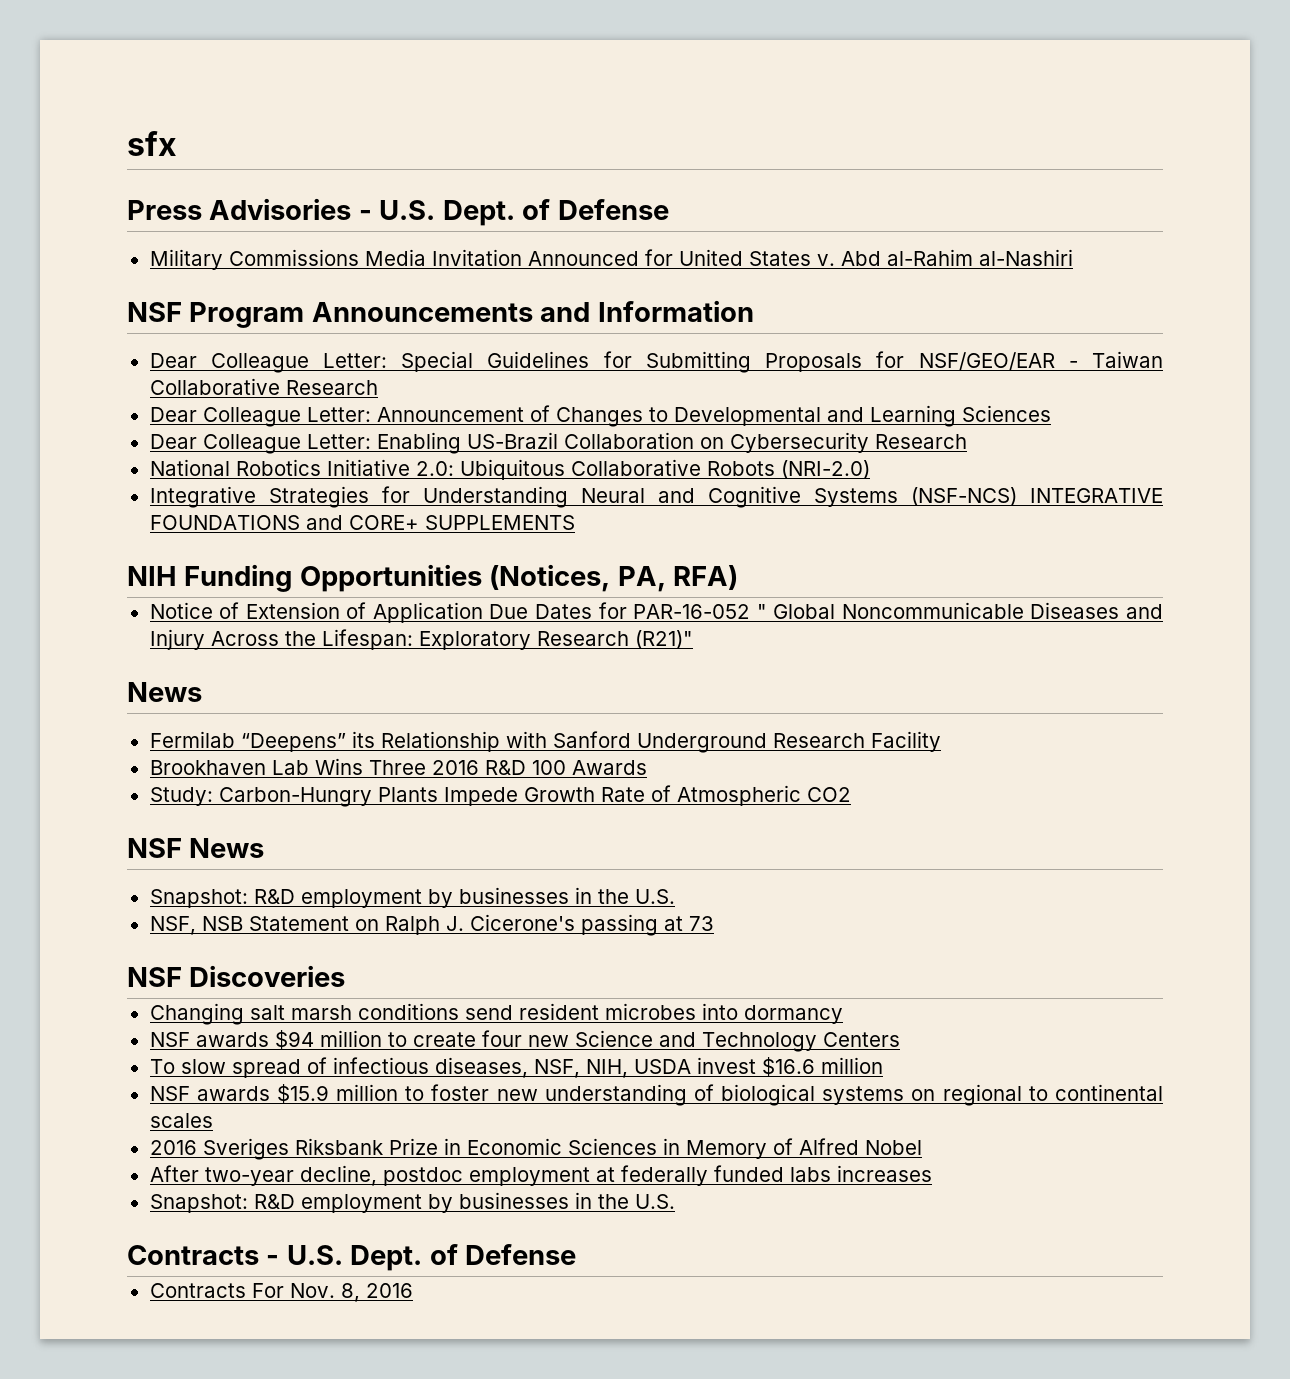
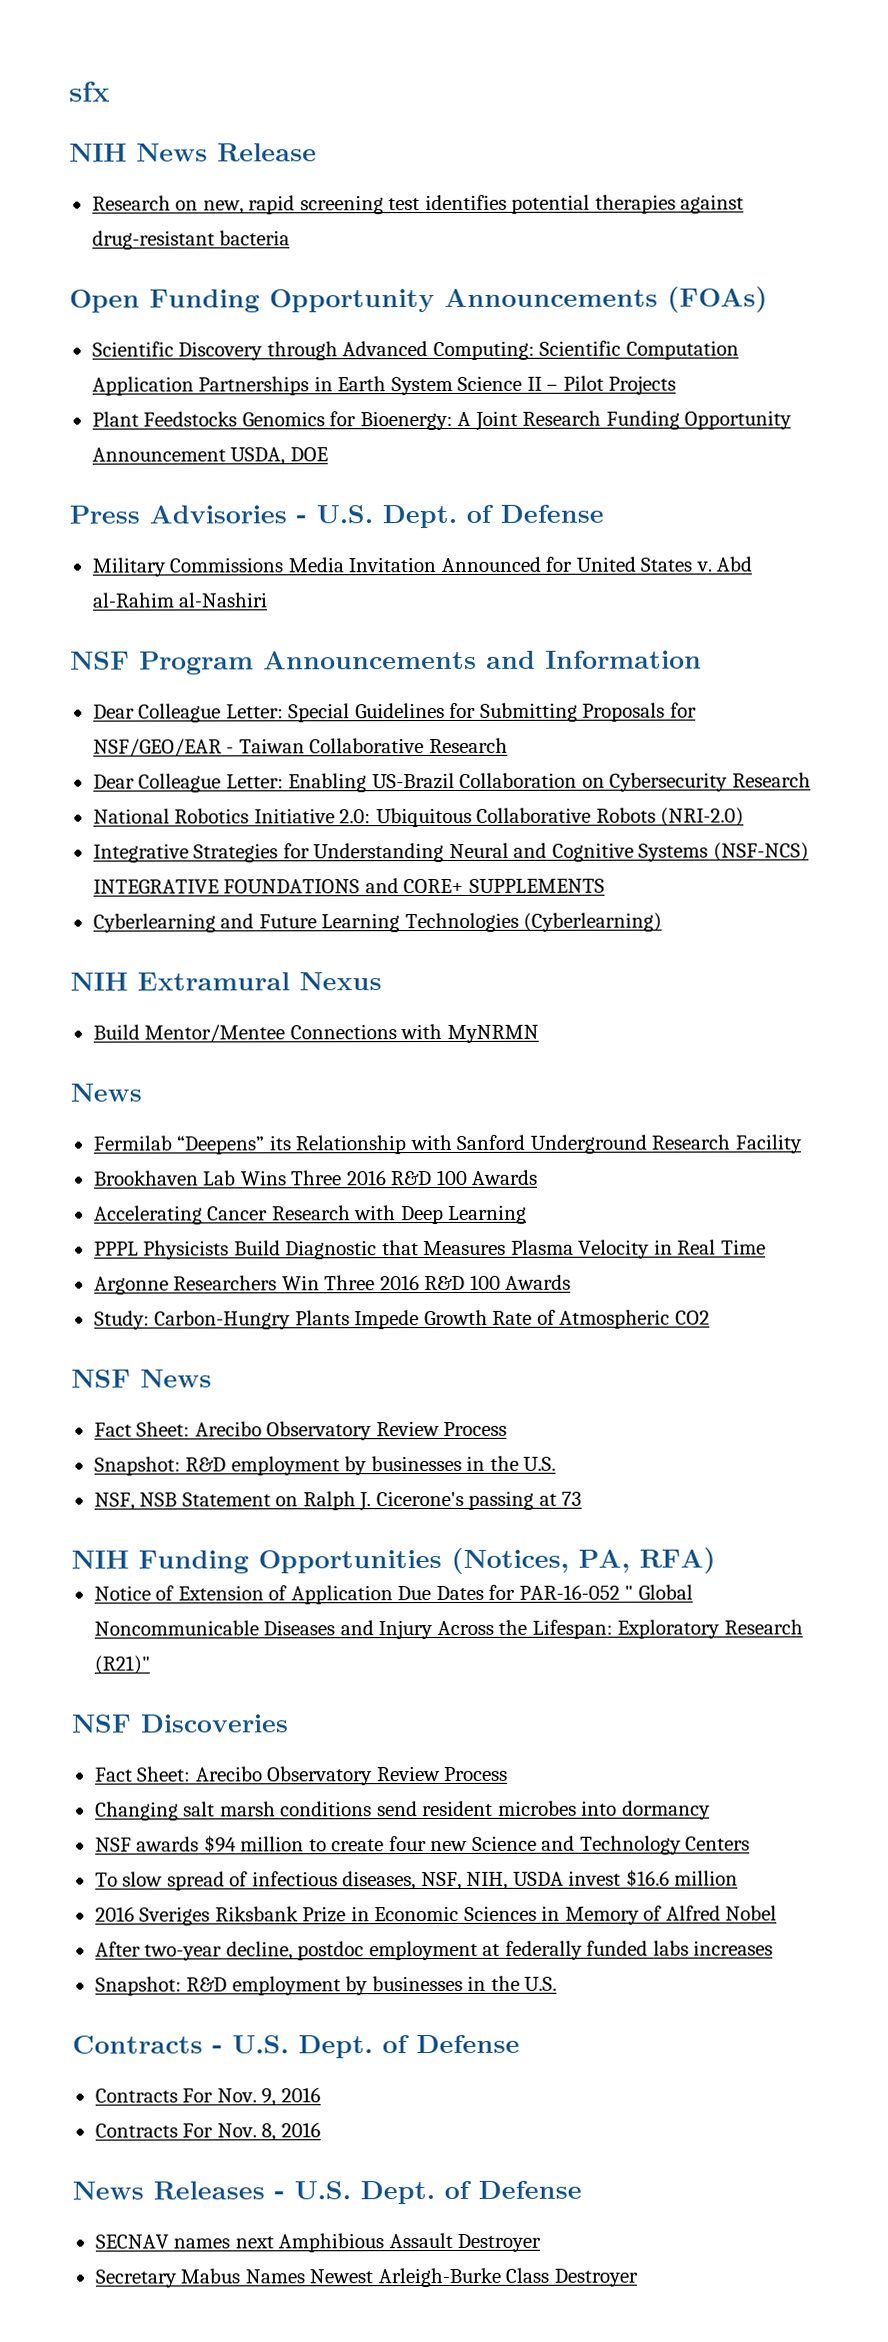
+ NIH News Release
+ Research on new, rapid screening test identifies potential therapies against drug-resistant bacteria
+ Open Funding Opportunity Announcements (FOAs)
+ Scientific Discovery through Advanced Computing: Scientific Computation Application Partnerships in Earth System Science II – Pilot Projects
+ Plant Feedstocks Genomics for Bioenergy: A Joint Research Funding Opportunity Announcement USDA, DOE
- Dear Colleague Letter: Announcement of Changes to Developmental and Learning Sciences
+ Cyberlearning and Future Learning Technologies (Cyberlearning)
+ NIH Extramural Nexus
+ Build Mentor/Mentee Connections with MyNRMN
+ News
+ Fermilab “Deepens” its Relationship with Sanford Underground Research Facility
+ Brookhaven Lab Wins Three 2016 R&D 100 Awards
+ Accelerating Cancer Research with Deep Learning
+ PPPL Physicists Build Diagnostic that Measures Plasma Velocity in Real Time
+ Argonne Researchers Win Three 2016 R&D 100 Awards
+ Study: Carbon-Hungry Plants Impede Growth Rate of Atmospheric CO2
+ NSF News
+ Fact Sheet: Arecibo Observatory Review Process
+ Snapshot: R&D employment by businesses in the U.S.
+ NSF, NSB Statement on Ralph J. Cicerone's passing at 73
  Notice of Extension of Application Due Dates for PAR-16-052 " Global Noncommunicable Diseases and Injury Across the Lifespan: Exploratory Research (R21)"
- News
- Fermilab “Deepens” its Relationship with Sanford Underground Research Facility
- Brookhaven Lab Wins Three 2016 R&D 100 Awards
- Study: Carbon-Hungry Plants Impede Growth Rate of Atmospheric CO2
- NSF News
- Snapshot: R&D employment by businesses in the U.S.
- NSF, NSB Statement on Ralph J. Cicerone's passing at 73
  NSF Discoveries
+ Fact Sheet: Arecibo Observatory Review Process
- NSF awards $15.9 million to foster new understanding of biological systems on regional to continental scales
+ Contracts For Nov. 9, 2016
+ News Releases - U.S. Dept. of Defense
+ SECNAV names next Amphibious Assault Destroyer
+ Secretary Mabus Names Newest Arleigh-Burke Class Destroyer

